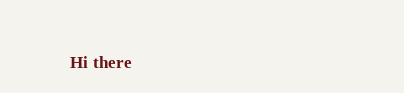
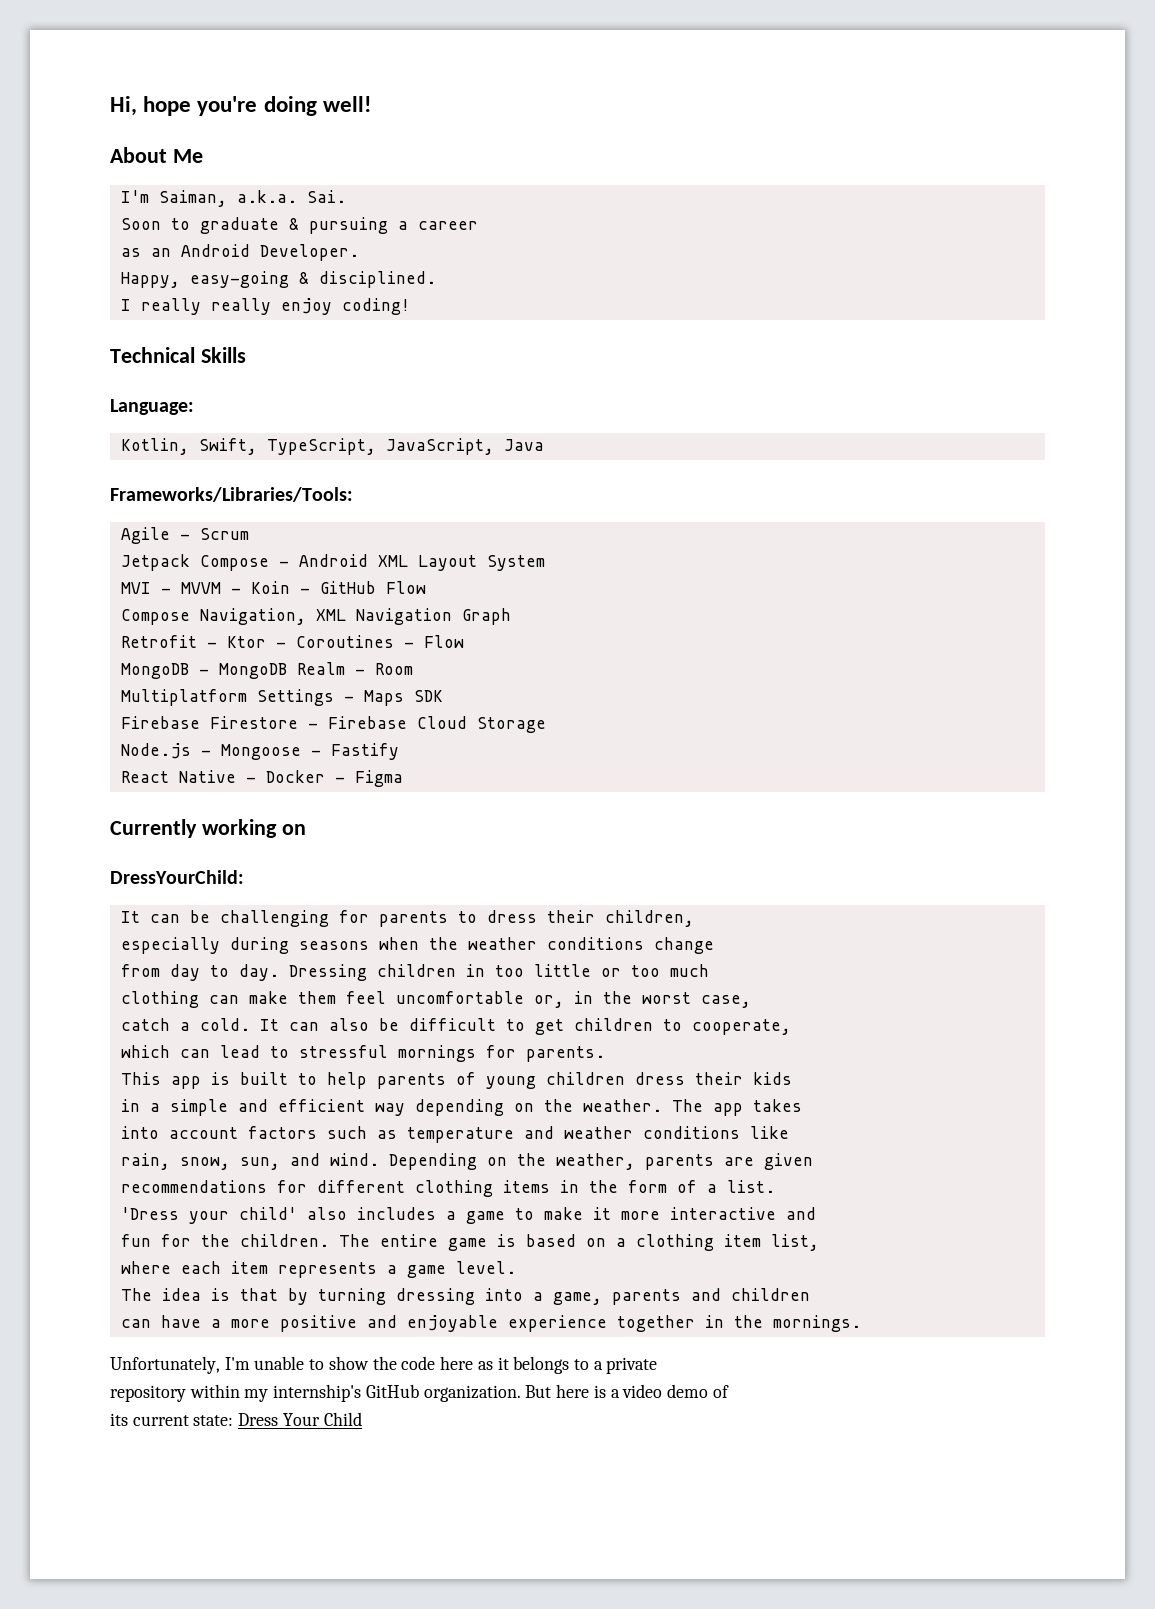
- Hi there
+ Hi, hope you're doing well!
+ About Me
+ I'm Saiman, a.k.a. Sai.
+ Soon to graduate & pursuing a career
+ as an Android Developer.
+ Happy, easy-going & disciplined.
+ I really really enjoy coding!
+ Technical Skills
+ Language:
+ Kotlin, Swift, TypeScript, JavaScript, Java
+ Frameworks/Libraries/Tools:
+ Agile - Scrum
+ Jetpack Compose - Android XML Layout System
+ MVI - MVVM - Koin - GitHub Flow
+ Compose Navigation, XML Navigation Graph
+ Retrofit - Ktor - Coroutines - Flow
+ MongoDB - MongoDB Realm - Room
+ Multiplatform Settings - Maps SDK
+ Firebase Firestore - Firebase Cloud Storage
+ Node.js - Mongoose - Fastify
+ React Native - Docker - Figma
+ Currently working on
+ DressYourChild:
+ It can be challenging for parents to dress their children,
+ especially during seasons when the weather conditions change
+ from day to day. Dressing children in too little or too much
+ clothing can make them feel uncomfortable or, in the worst case,
+ catch a cold. It can also be difficult to get children to cooperate,
+ which can lead to stressful mornings for parents.
+ This app is built to help parents of young children dress their kids
+ in a simple and efficient way depending on the weather. The app takes
+ into account factors such as temperature and weather conditions like
+ rain, snow, sun, and wind. Depending on the weather, parents are given
+ recommendations for different clothing items in the form of a list.
+ 'Dress your child' also includes a game to make it more interactive and
+ fun for the children. The entire game is based on a clothing item list,
+ where each item represents a game level.
+ The idea is that by turning dressing into a game, parents and children
+ can have a more positive and enjoyable experience together in the mornings.
+ Unfortunately, I'm unable to show the code here as it belongs to a private
+ repository within my internship's GitHub organization. But here is a video demo of
+ its current state: Dress Your Child

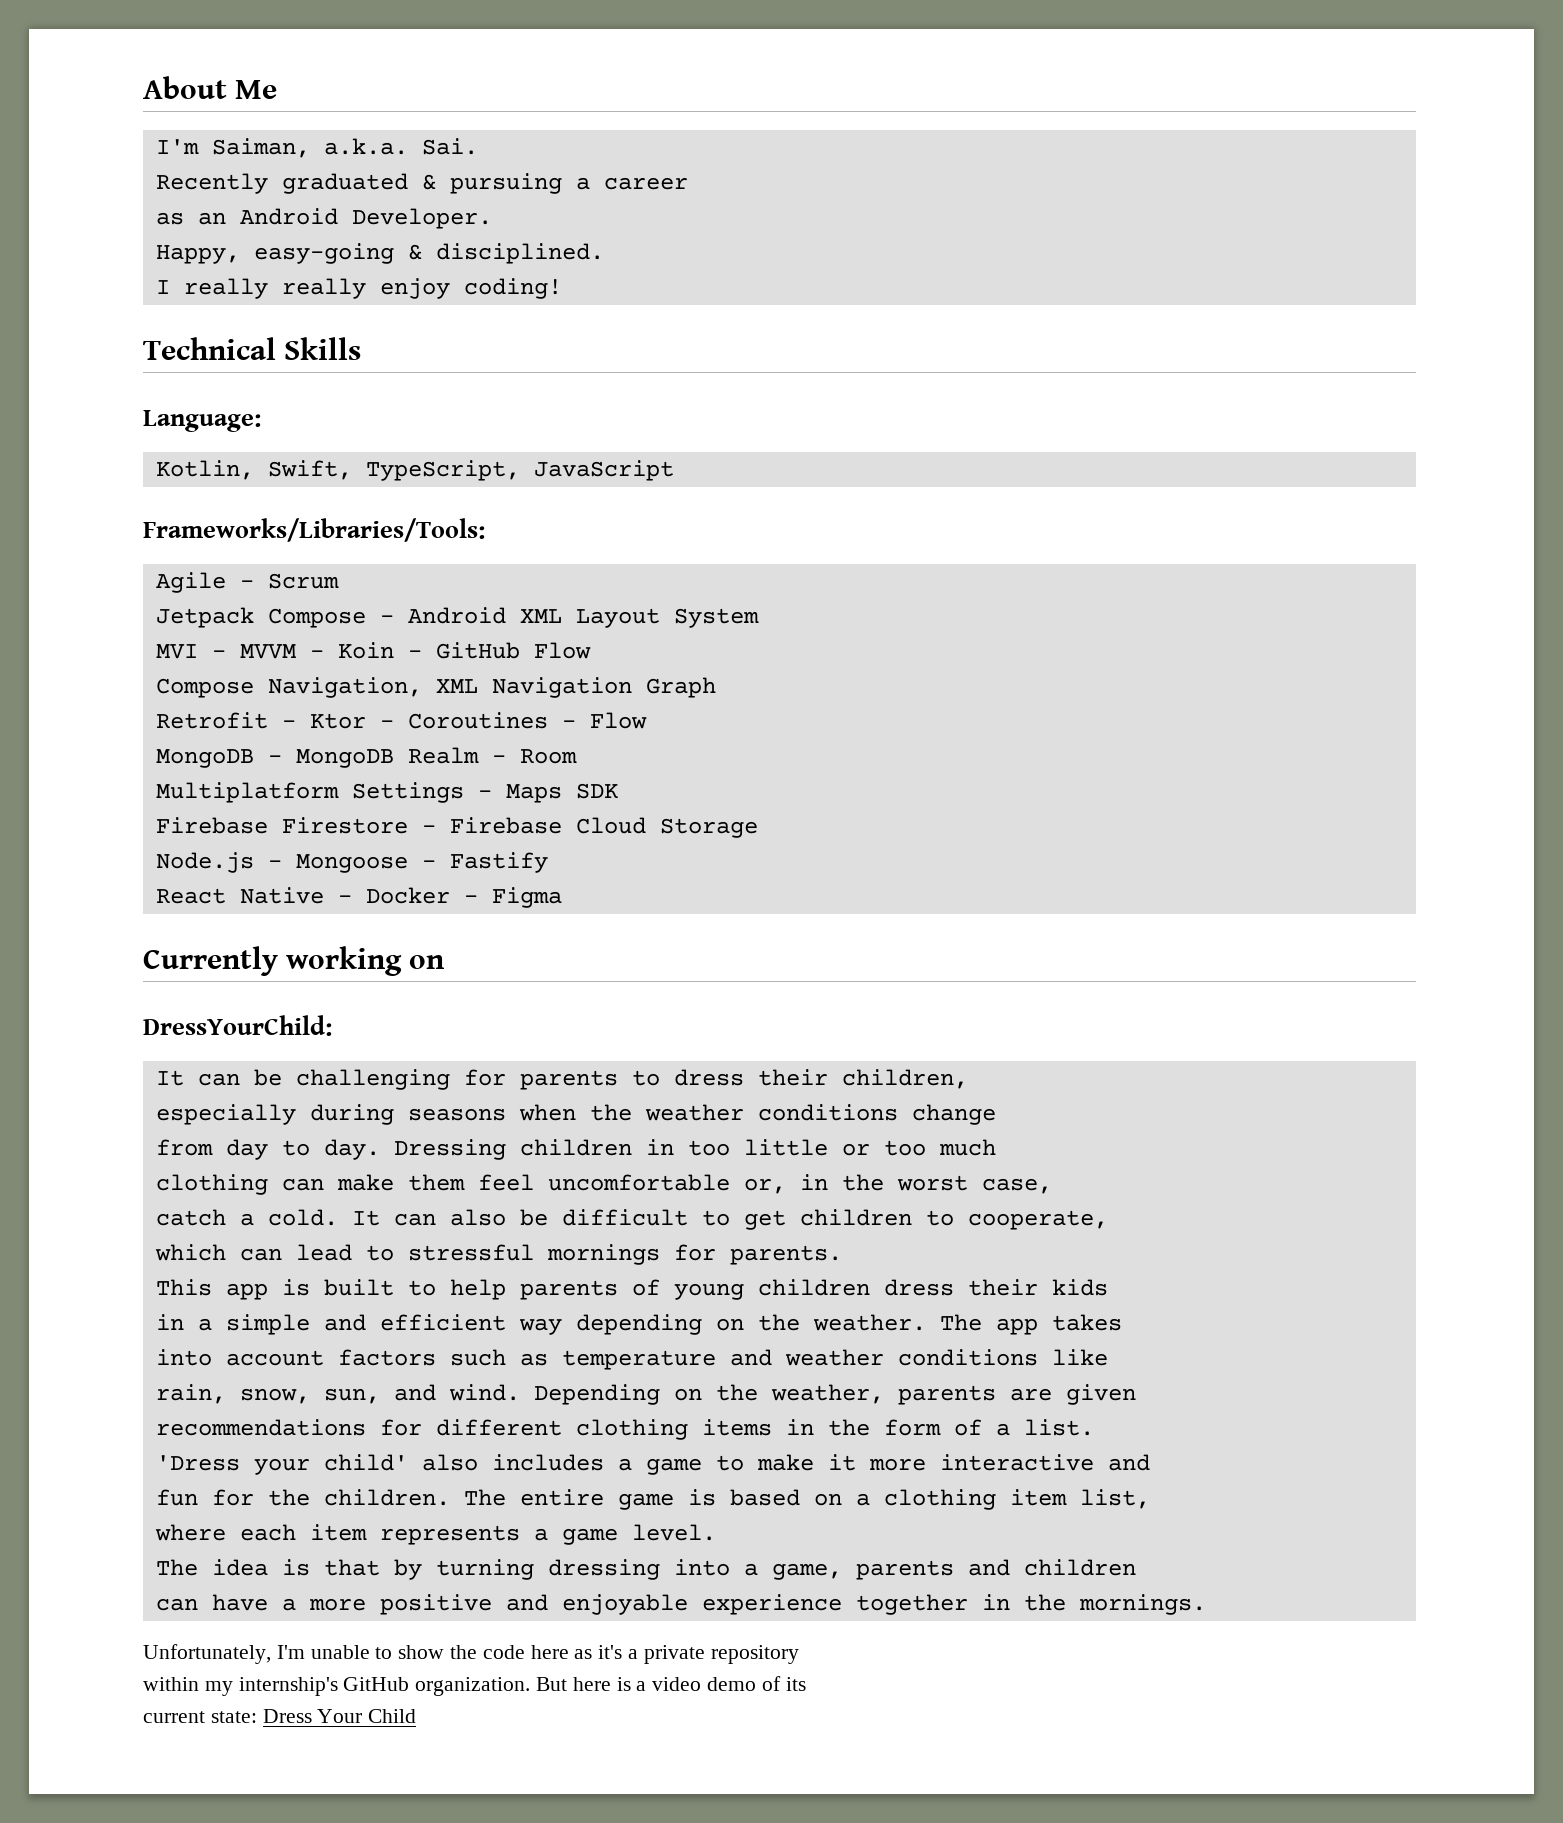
- Hi, hope you're doing well!
- Soon to graduate & pursuing a career
+ Recently graduated & pursuing a career
- Kotlin, Swift, TypeScript, JavaScript, Java
+ Kotlin, Swift, TypeScript, JavaScript
- Unfortunately, I'm unable to show the code here as it belongs to a private
- repository within my internship's GitHub organization.
+ Unfortunately, I'm unable to show the code here as it's a private repository
+ within my internship's GitHub organization.
- But here is a video demo of
- its current state: Dress Your Child
+ But here is a video demo of its
+ current state: Dress Your Child

